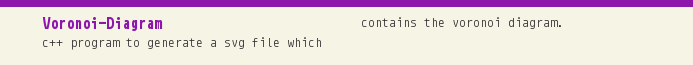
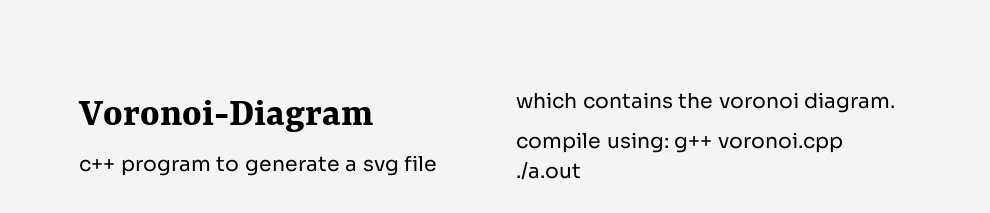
+ compile using: g++ voronoi.cpp ./a.out

